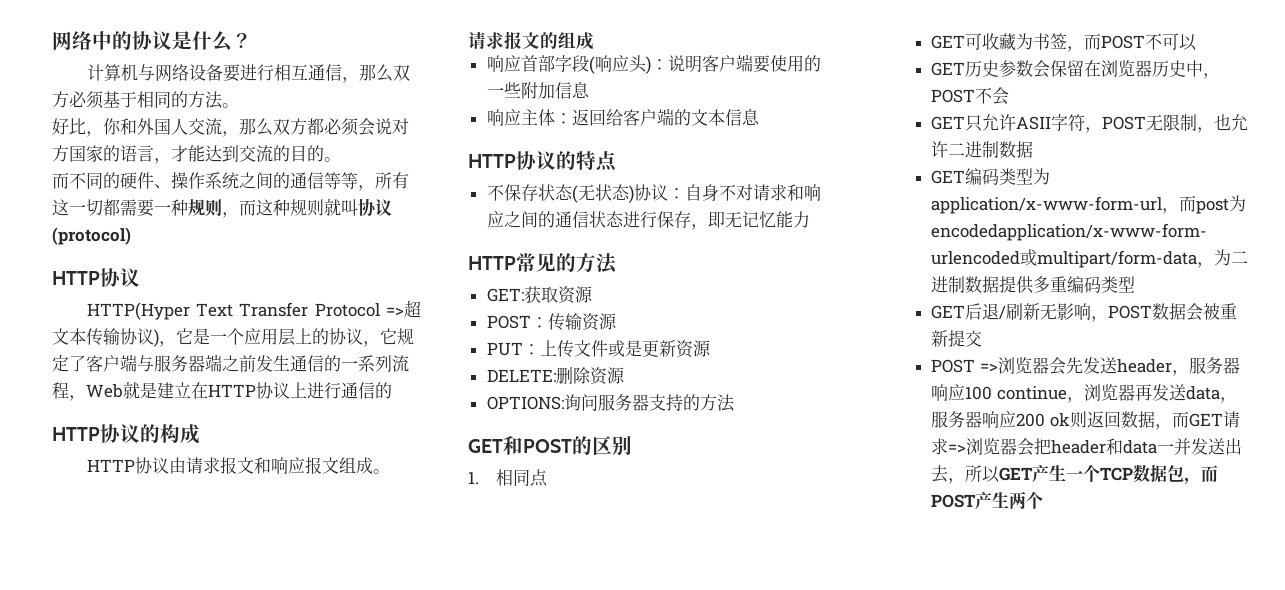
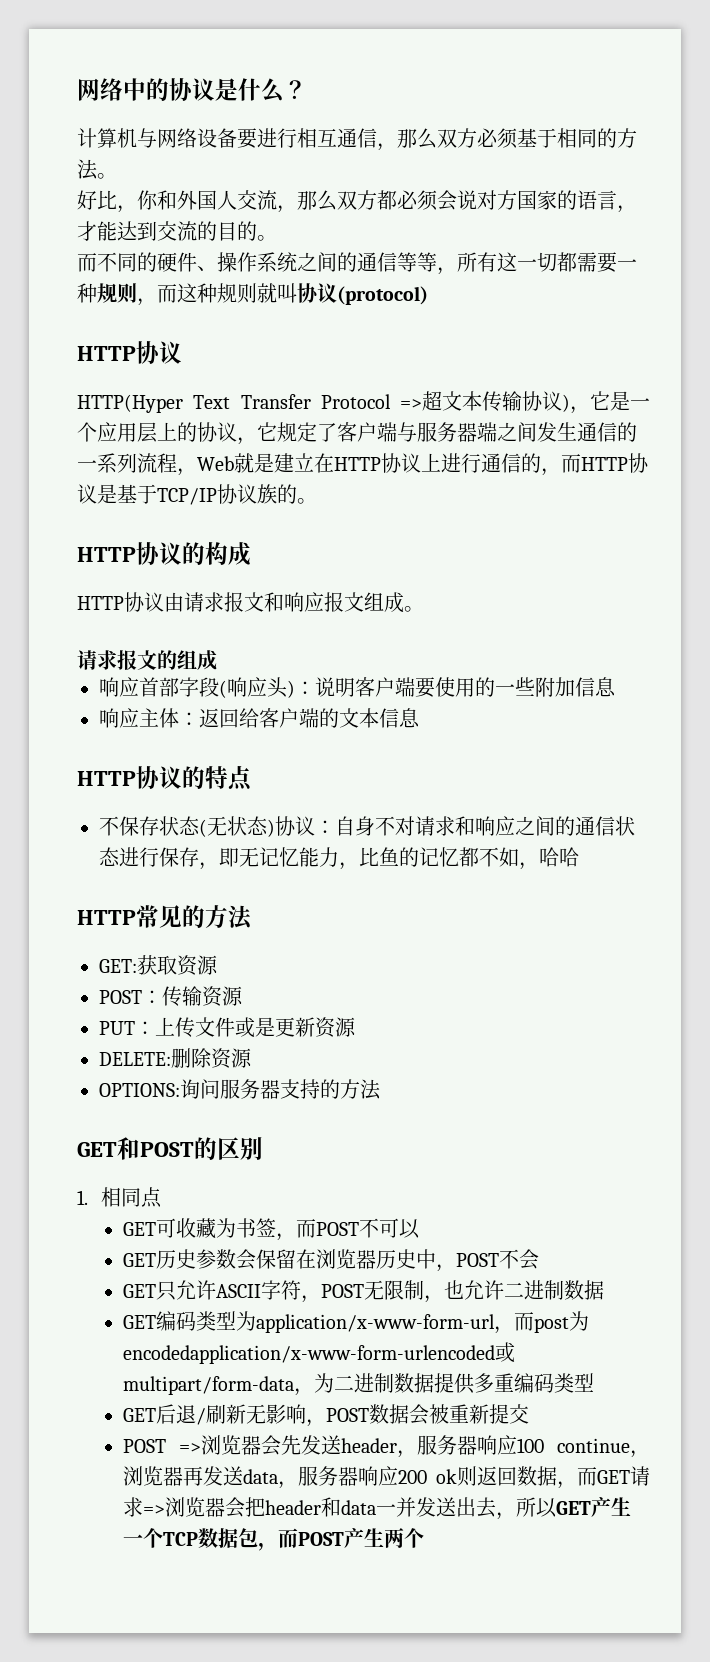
- HTTP(Hyper Text Transfer Protocol =>超文本传输协议)，它是一个应用层上的协议，它规定了客户端与服务器端之前发生通信的一系列流程，Web就是建立在HTTP协议上进行通信的
+ HTTP(Hyper Text Transfer Protocol =>超文本传输协议)，它是一个应用层上的协议，它规定了客户端与服务器端之间发生通信的一系列流程，Web就是建立在HTTP协议上进行通信的，而HTTP协议是基于TCP/IP协议族的。
- 不保存状态(无状态)协议：自身不对请求和响应之间的通信状态进行保存，即无记忆能力
+ 不保存状态(无状态)协议：自身不对请求和响应之间的通信状态进行保存，即无记忆能力，比鱼的记忆都不如，哈哈
- GET只允许ASII字符，POST无限制，也允许二进制数据
+ GET只允许ASCII字符，POST无限制，也允许二进制数据

